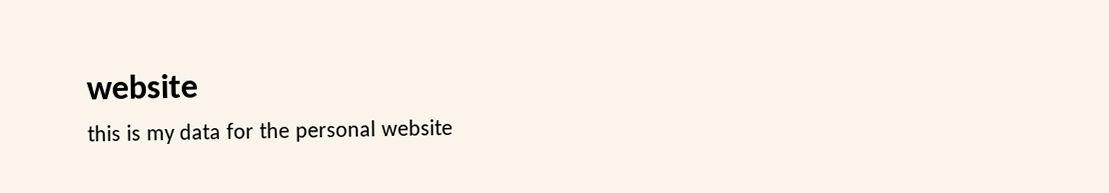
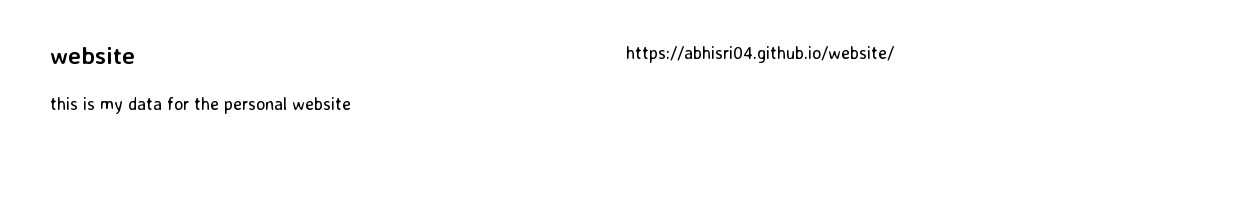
- this is my data for the personal website
+ this is my data for the personal website https://abhisri04.github.io/website/

